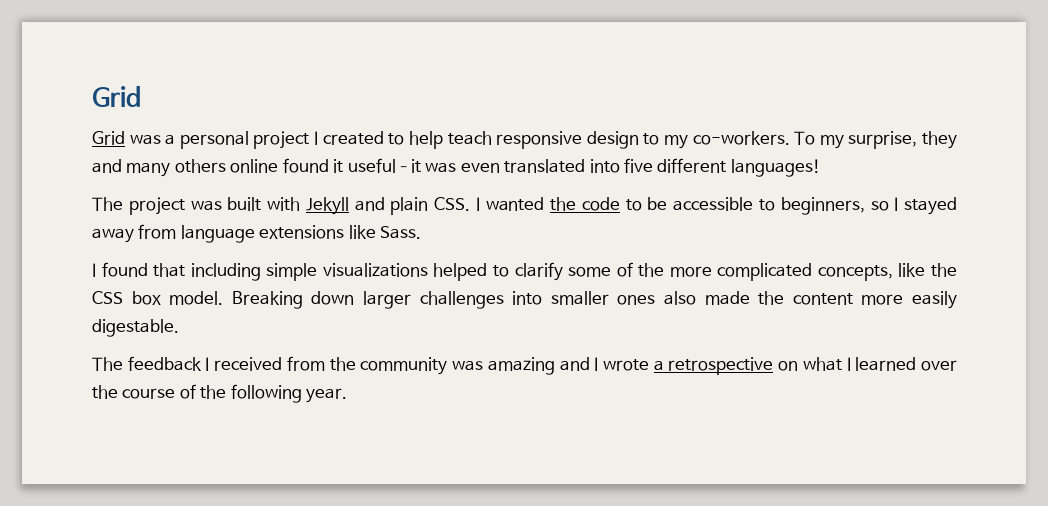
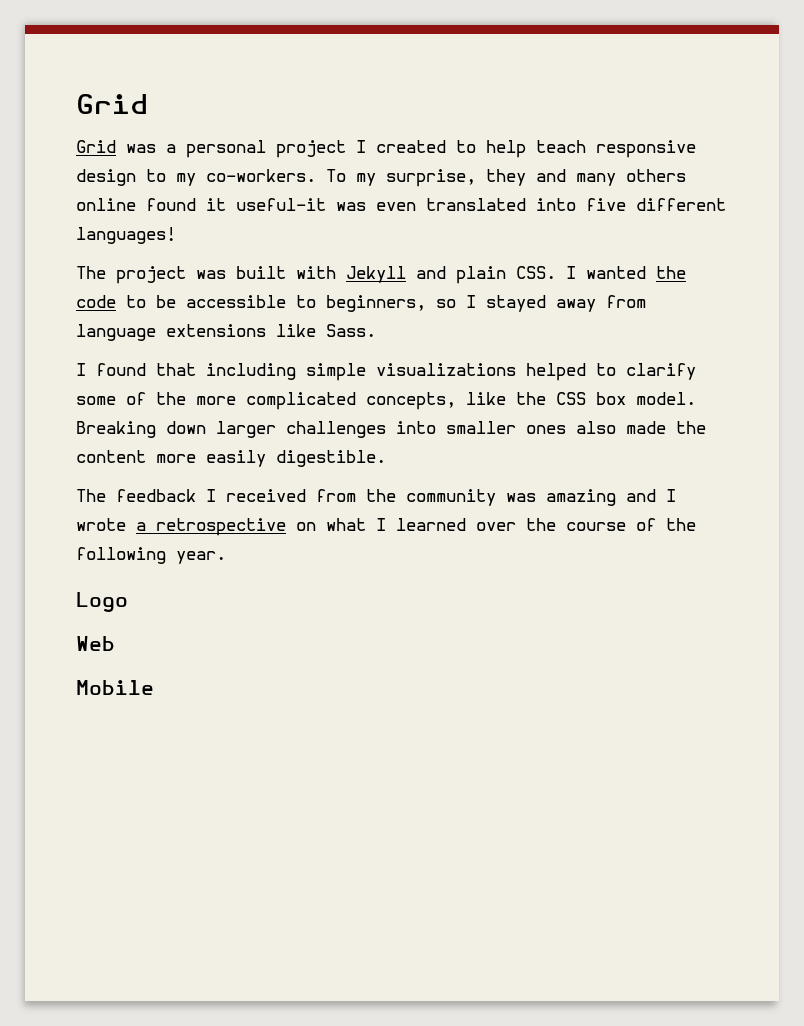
- Breaking down larger challenges into smaller ones also made the content more easily digestable.
+ Breaking down larger challenges into smaller ones also made the content more easily digestible.
+ Logo
+ Web
+ Mobile

